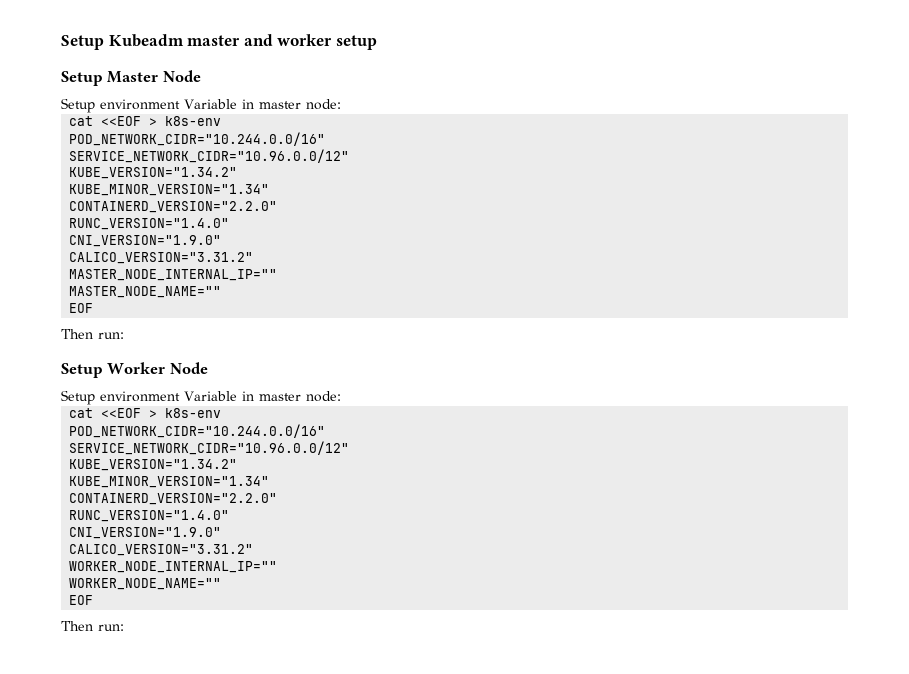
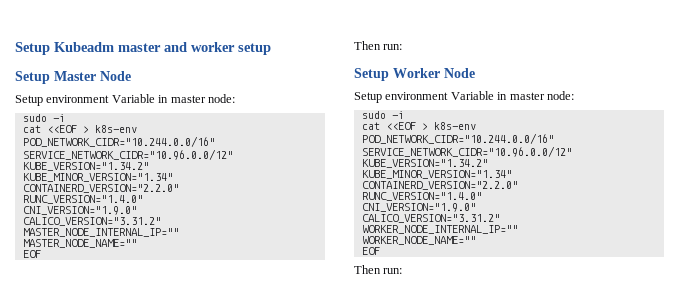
  Setup Master Node
  Setup environment Variable in master node:
+ sudo -i
  Setup Worker Node
  Setup environment Variable in master node:
+ sudo -i

